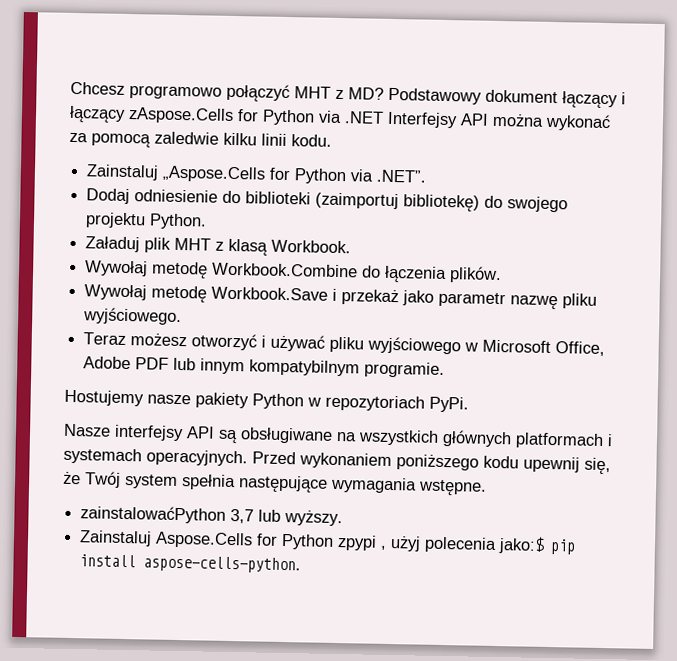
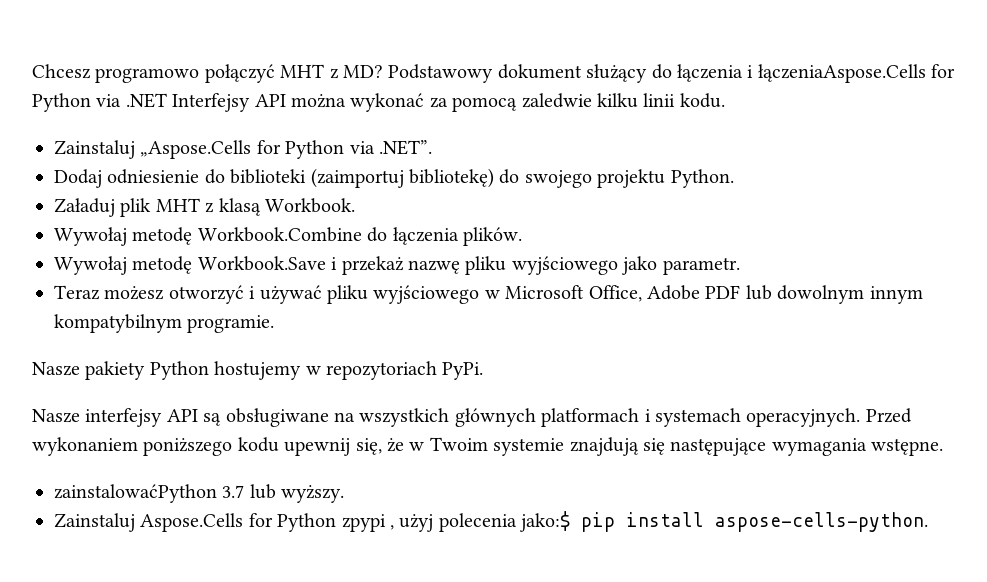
- Podstawowy dokument łączący i łączący zAspose.Cells for Python via .NET Interfejsy API można wykonać za pomocą zaledwie kilku linii kodu.
+ Podstawowy dokument służący do łączenia i łączeniaAspose.Cells for Python via .NET Interfejsy API można wykonać za pomocą zaledwie kilku linii kodu.
- Wywołaj metodę Workbook.Save i przekaż jako parametr nazwę pliku wyjściowego.
+ Wywołaj metodę Workbook.Save i przekaż nazwę pliku wyjściowego jako parametr.
- Teraz możesz otworzyć i używać pliku wyjściowego w Microsoft Office, Adobe PDF lub innym kompatybilnym programie.
+ Teraz możesz otworzyć i używać pliku wyjściowego w Microsoft Office, Adobe PDF lub dowolnym innym kompatybilnym programie.
- Hostujemy nasze pakiety Python w repozytoriach PyPi.
+ Nasze pakiety Python hostujemy w repozytoriach PyPi.
- Przed wykonaniem poniższego kodu upewnij się, że Twój system spełnia następujące wymagania wstępne.
+ Przed wykonaniem poniższego kodu upewnij się, że w Twoim systemie znajdują się następujące wymagania wstępne.
- zainstalowaćPython 3,7 lub wyższy.
+ zainstalowaćPython 3.7 lub wyższy.

